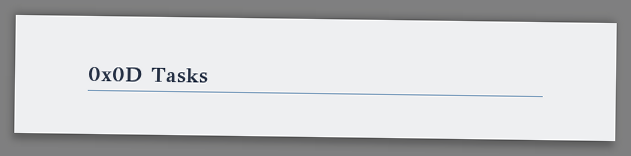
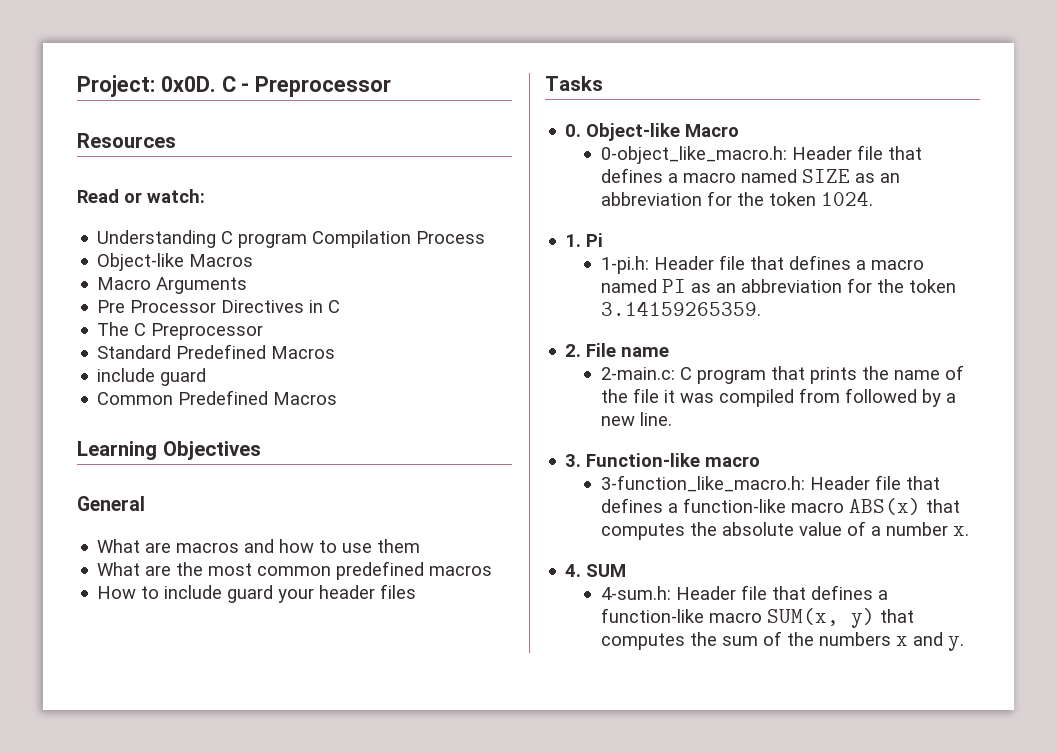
- 0x0D Tasks
+ Project: 0x0D. C - Preprocessor
+ Resources
+ Read or watch:
+ Understanding C program Compilation Process
+ Object-like Macros
+ Macro Arguments
+ Pre Processor Directives in C
+ The C Preprocessor
+ Standard Predefined Macros
+ include guard
+ Common Predefined Macros
+ Learning Objectives
+ General
+ What are macros and how to use them
+ What are the most common predefined macros
+ How to include guard your header files
+ Tasks
+ 0. Object-like Macro
+ 0-object_like_macro.h: Header file that defines a macro named SIZE as an abbreviation for the token 1024.
+ 1. Pi
+ 1-pi.h: Header file that defines a macro named PI as an abbreviation for the token 3.14159265359.
+ 2. File name
+ 2-main.c: C program that prints the name of the file it was compiled from followed by a new line.
+ 3. Function-like macro
+ 3-function_like_macro.h: Header file that defines a function-like macro ABS(x) that computes the absolute value of a number x.
+ 4. SUM
+ 4-sum.h: Header file that defines a function-like macro SUM(x, y) that computes the sum of the numbers x and y.

